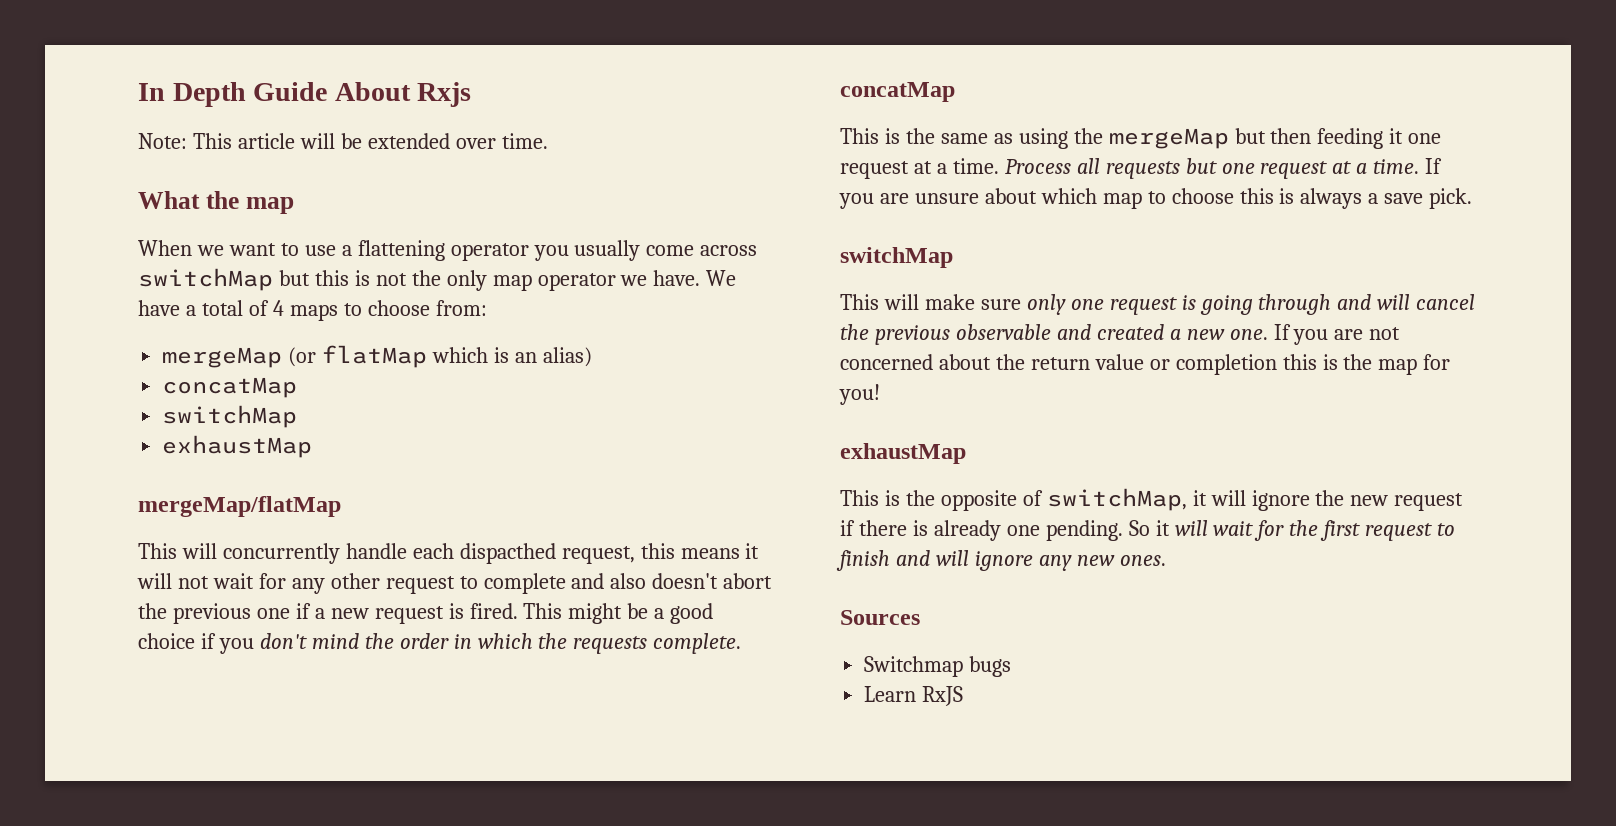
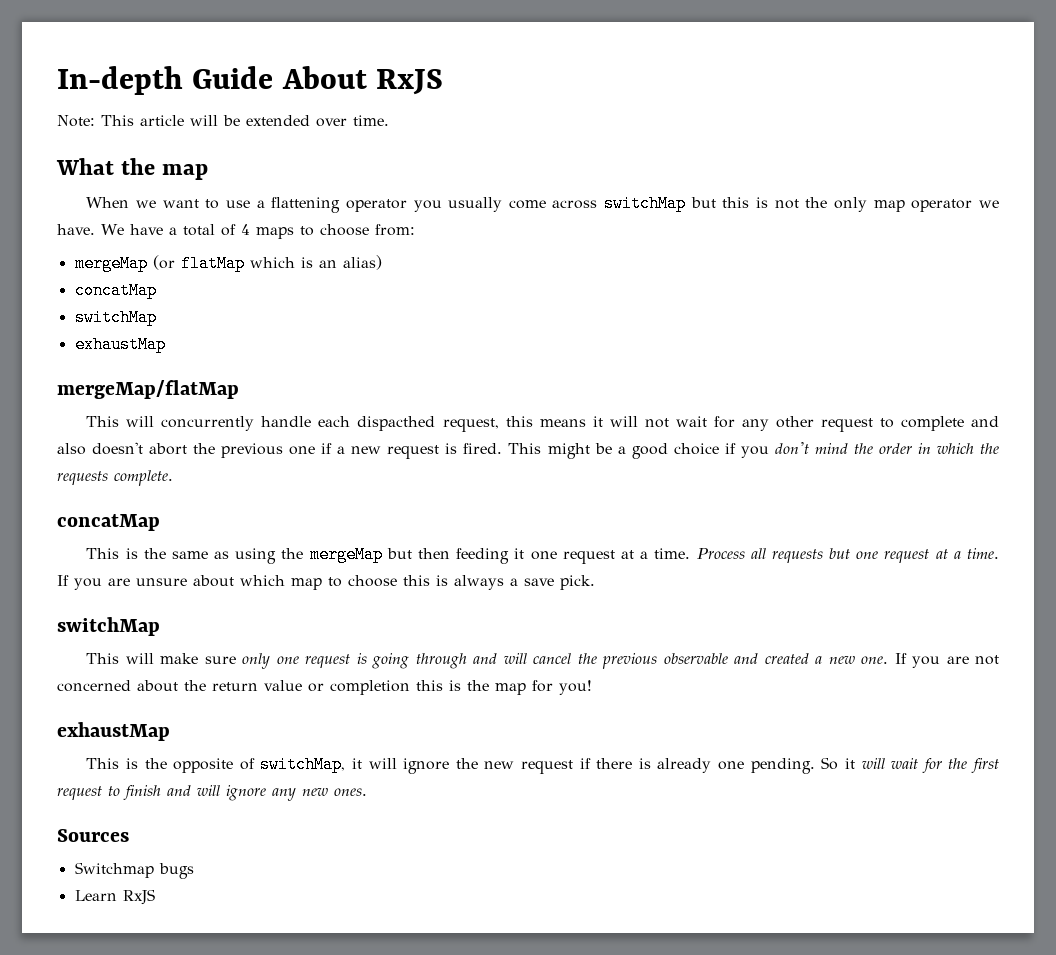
- In Depth Guide About Rxjs
+ In-depth Guide About RxJS

